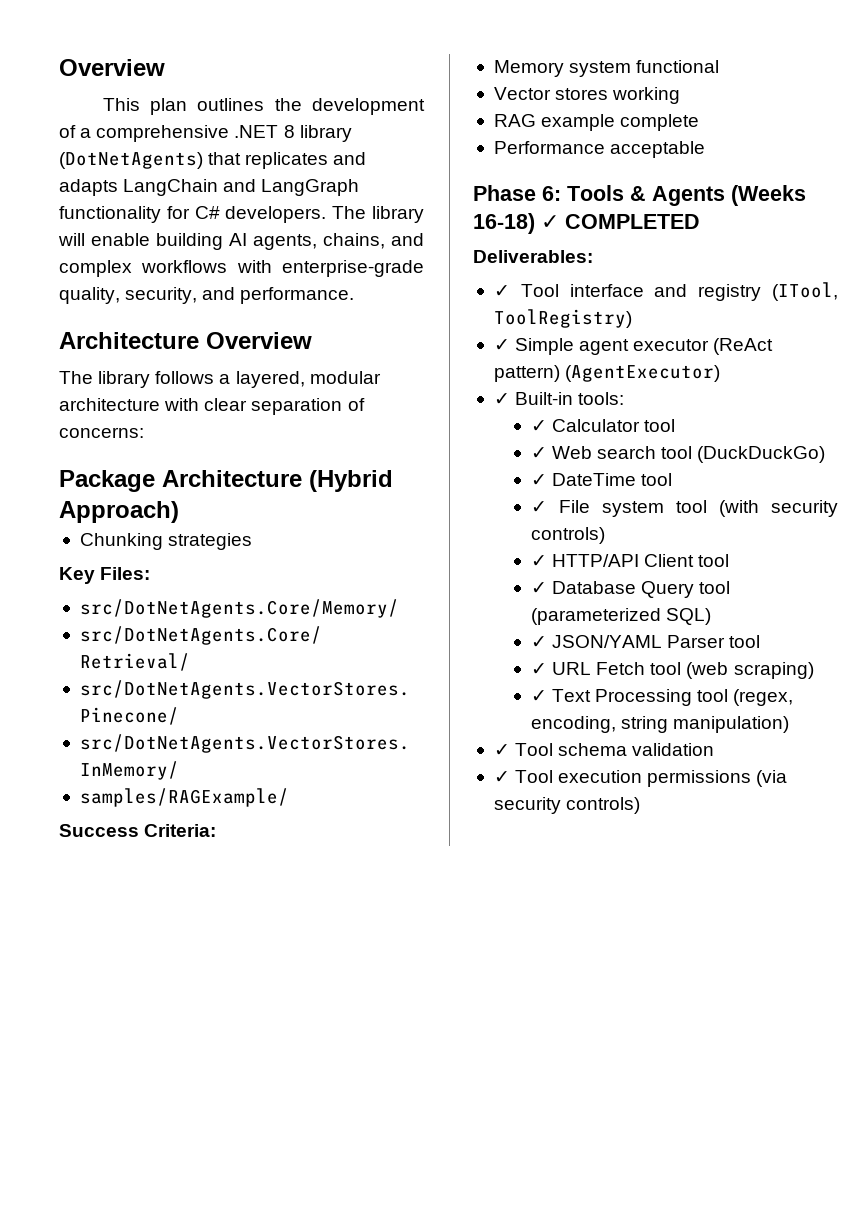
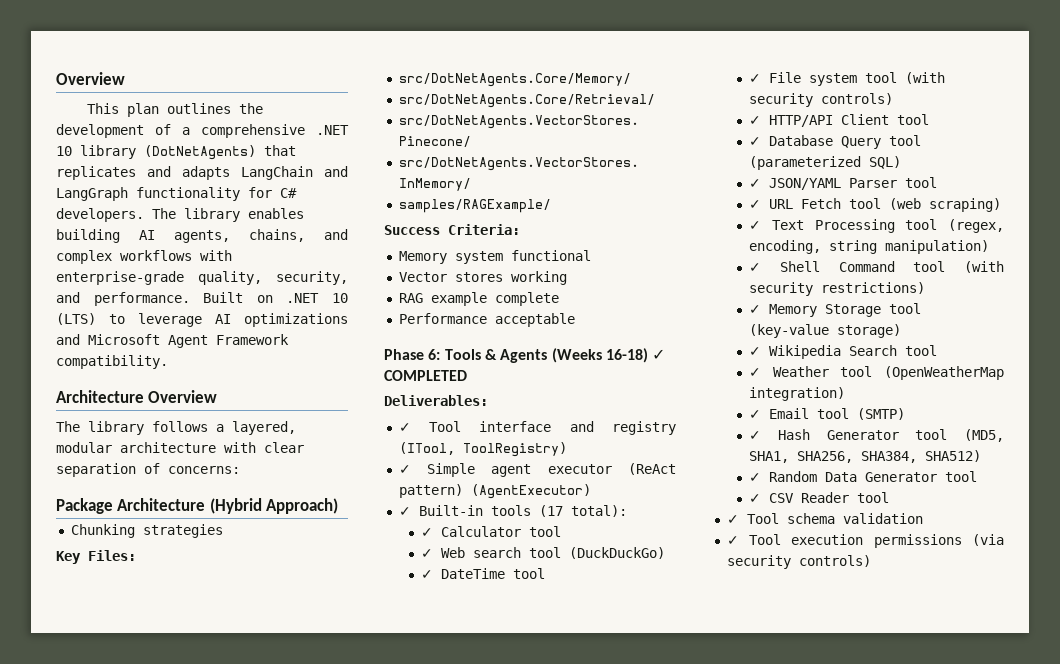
- This plan outlines the development of a comprehensive .NET 8 library (DotNetAgents) that replicates and adapts LangChain and LangGraph functionality for C# developers.
+ This plan outlines the development of a comprehensive .NET 10 library (DotNetAgents) that replicates and adapts LangChain and LangGraph functionality for C# developers.
- The library will enable building AI agents, chains, and complex workflows with enterprise-grade quality, security, and performance.
+ The library enables building AI agents, chains, and complex workflows with enterprise-grade quality, security, and performance. Built on .NET 10 (LTS) to leverage AI optimizations and Microsoft Agent Framework compatibility.
- ✓ Built-in tools:
+ ✓ Built-in tools (17 total):
+ ✓ Shell Command tool (with security restrictions)
+ ✓ Memory Storage tool (key-value storage)
+ ✓ Wikipedia Search tool
+ ✓ Weather tool (OpenWeatherMap integration)
+ ✓ Email tool (SMTP)
+ ✓ Hash Generator tool (MD5, SHA1, SHA256, SHA384, SHA512)
+ ✓ Random Data Generator tool
+ ✓ CSV Reader tool

